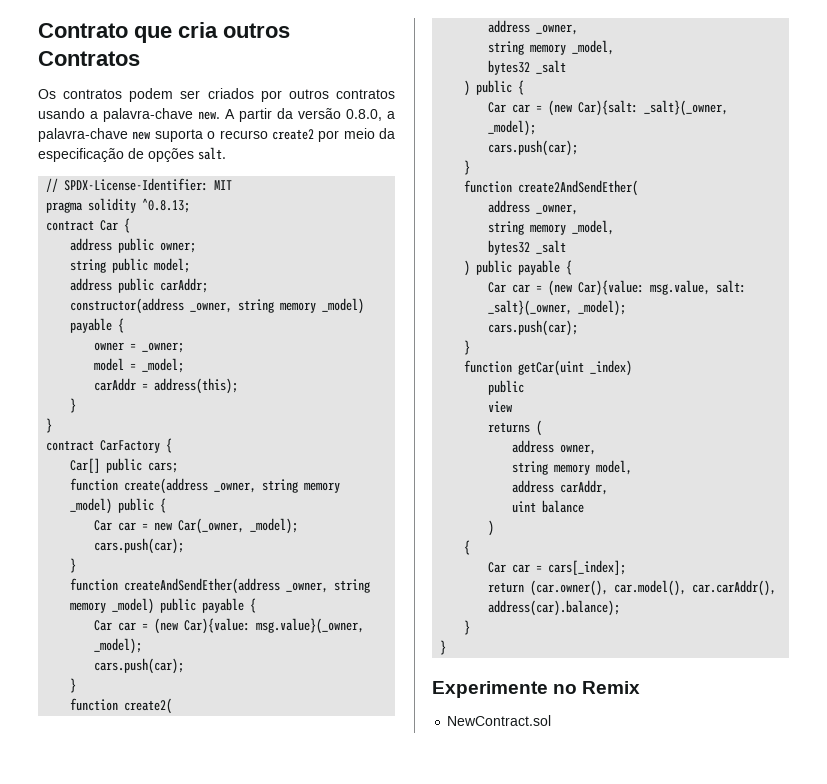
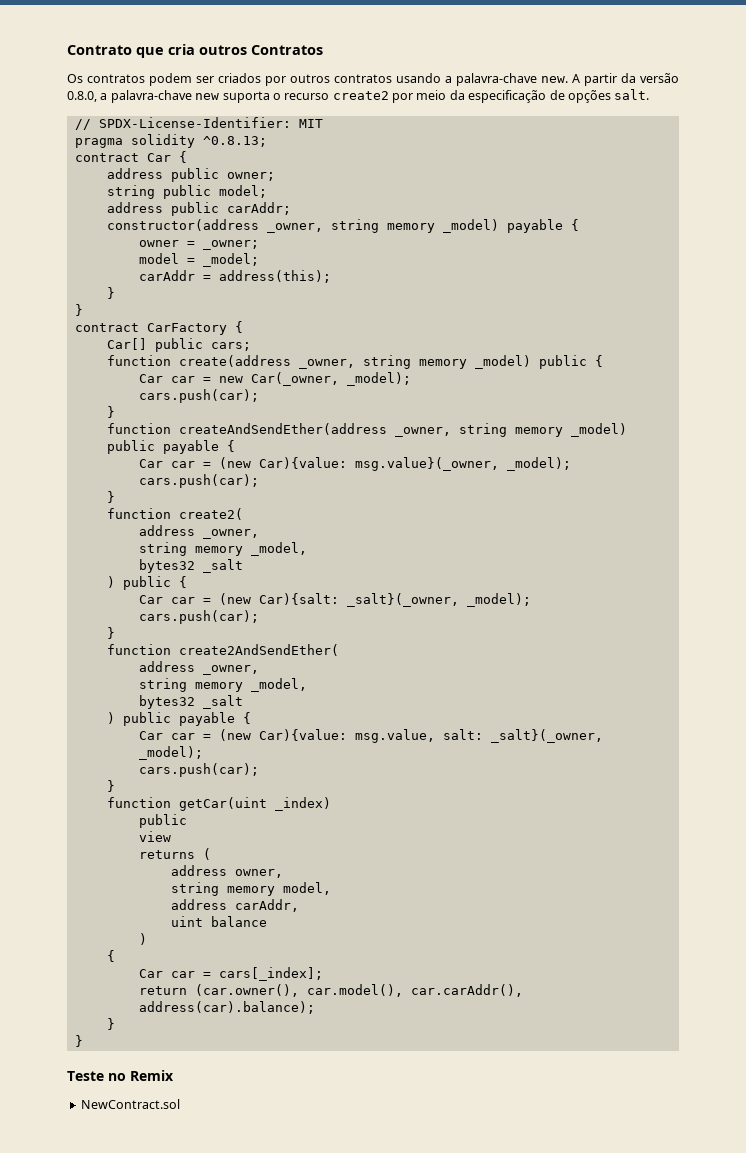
- Experimente no Remix
+ Teste no Remix

